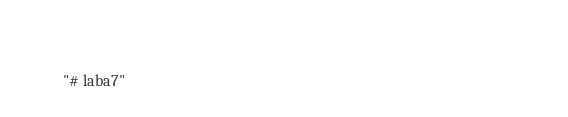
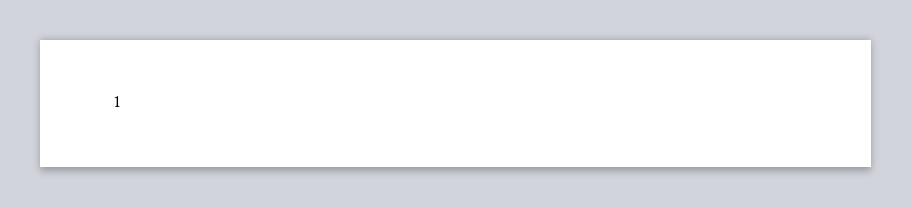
- "# laba7"
+ 1

